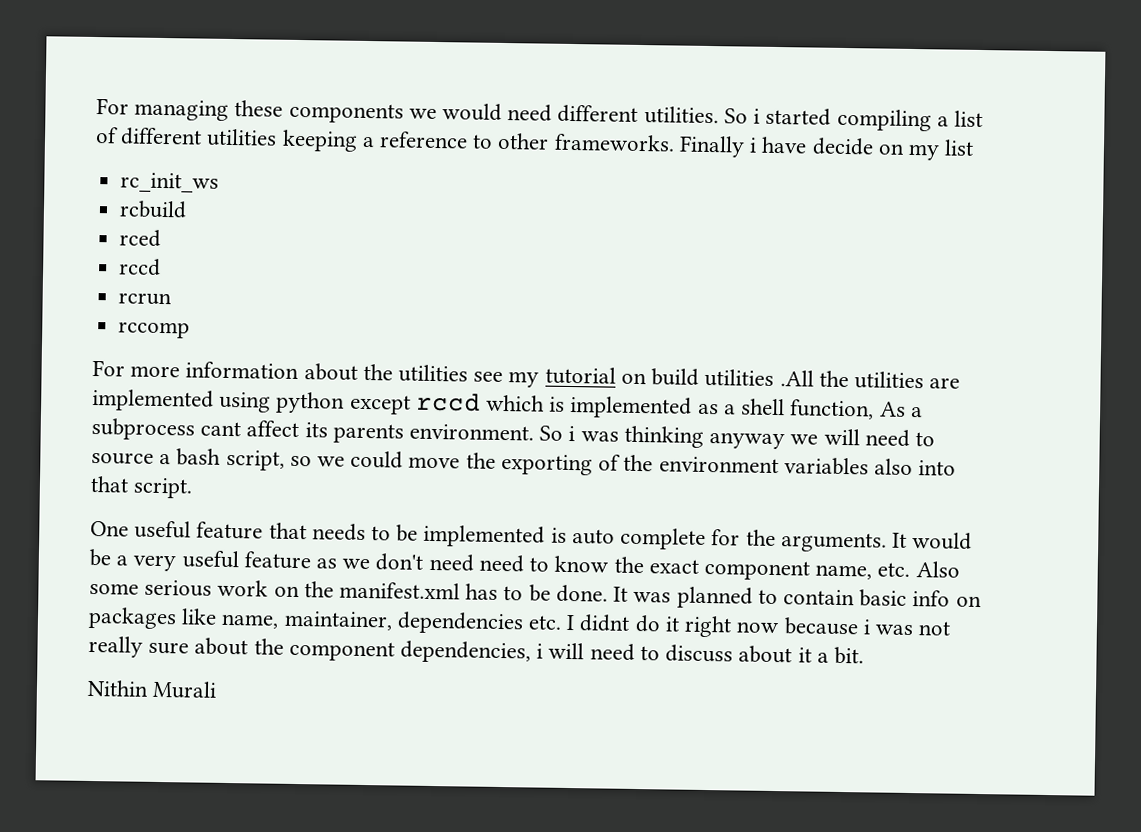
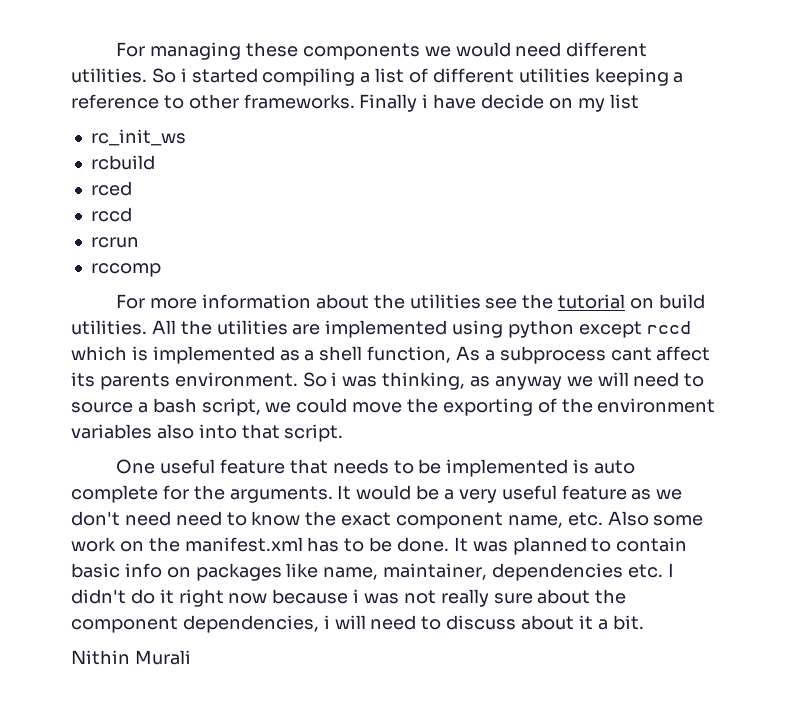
- For more information about the utilities see my tutorial on build utilities .All the utilities are implemented using python except rccd which is implemented as a shell function, As a subprocess cant affect its parents environment.
+ For more information about the utilities see the tutorial on build utilities. All the utilities are implemented using python except rccd which is implemented as a shell function, As a subprocess cant affect its parents environment.
- So i was thinking anyway we will need to source a bash script, so we could move the exporting of the environment variables also into that script.
+ So i was thinking, as anyway we will need to source a bash script, we could move the exporting of the environment variables also into that script.
- It would be a very useful feature as we don't need need to know the exact component name, etc. Also some serious work on the manifest.xml has to be done.
+ It would be a very useful feature as we don't need need to know the exact component name, etc. Also some work on the manifest.xml has to be done.
- It was planned to contain basic info on packages like name, maintainer, dependencies etc. I didnt do it right now because i was not really sure about the component dependencies, i will need to discuss about it a bit.
+ It was planned to contain basic info on packages like name, maintainer, dependencies etc. I didn't do it right now because i was not really sure about the component dependencies, i will need to discuss about it a bit.

